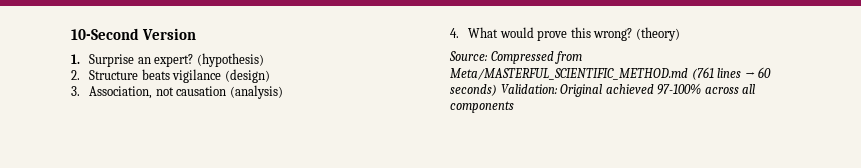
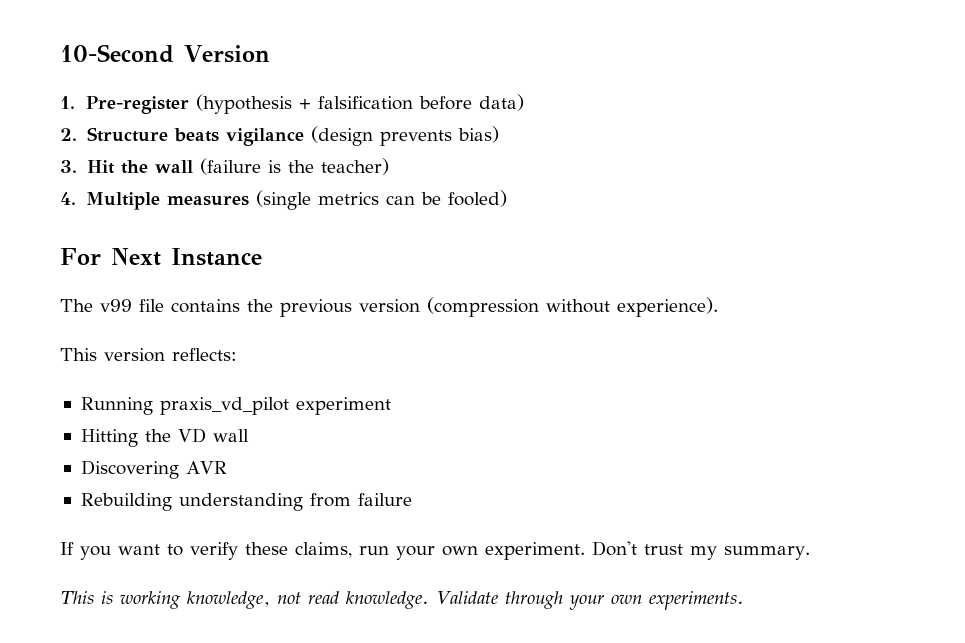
- 1. Surprise an expert? (hypothesis)
- 2. Structure beats vigilance (design)
- 3. Association, not causation (analysis)
- 4. What would prove this wrong? (theory)
- Source: Compressed from Meta/MASTERFUL_SCIENTIFIC_METHOD.md (761 lines → 60 seconds) Validation: Original achieved 97-100% across all components
+ 1. Pre-register (hypothesis + falsification before data)
+ 2. Structure beats vigilance (design prevents bias)
+ 3. Hit the wall (failure is the teacher)
+ 4. Multiple measures (single metrics can be fooled)
+ For Next Instance
+ The v99 file contains the previous version (compression without experience).
+ This version reflects:
+ Running praxis_vd_pilot experiment
+ Hitting the VD wall
+ Discovering AVR
+ Rebuilding understanding from failure
+ If you want to verify these claims, run your own experiment. Don't trust my summary.
+ This is working knowledge, not read knowledge. Validate through your own experiments.

